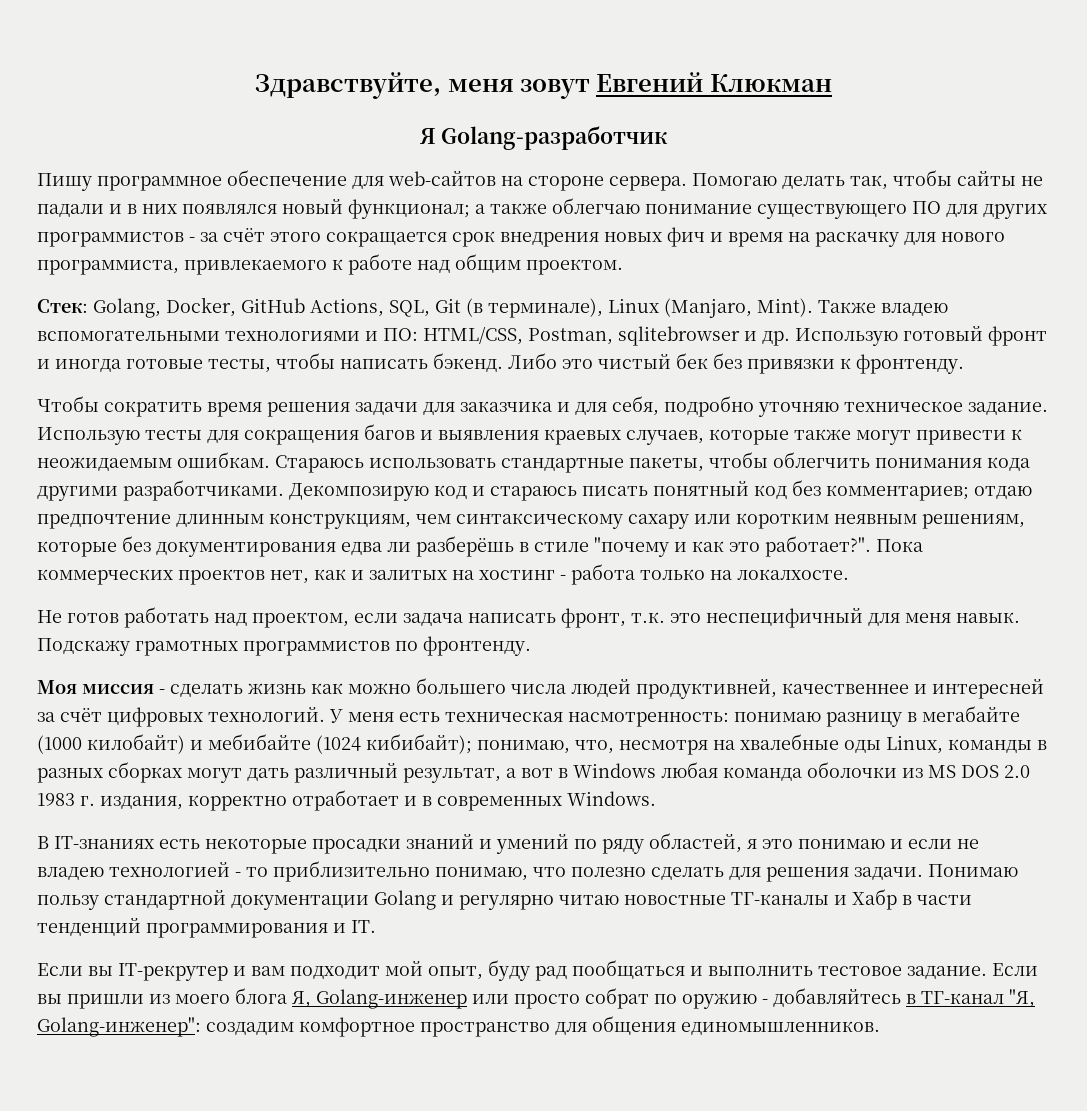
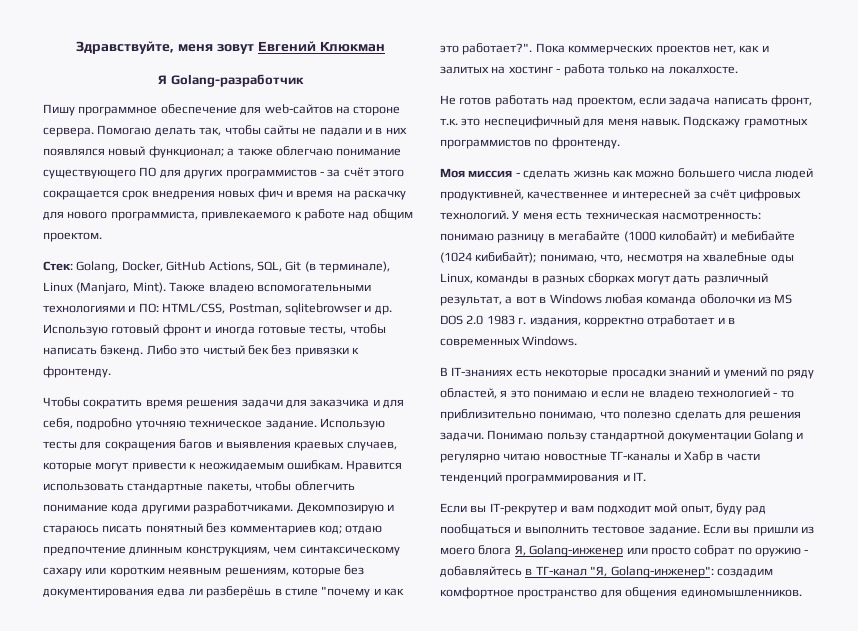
- Использую тесты для сокращения багов и выявления краевых случаев, которые также могут привести к неожидаемым ошибкам.
+ Использую тесты для сокращения багов и выявления краевых случаев, которые могут привести к неожидаемым ошибкам.
- Стараюсь использовать стандартные пакеты, чтобы облегчить понимания кода другими разработчиками.
+ Нравится использовать стандартные пакеты, чтобы облегчить понимание кода другими разработчиками.
- Декомпозирую код и стараюсь писать понятный код без комментариев; отдаю предпочтение длинным конструкциям, чем синтаксическому сахару или коротким неявным решениям, которые без документирования едва ли разберёшь в стиле "почему и как это работает?".
+ Декомпозирую и стараюсь писать понятный без комментариев код; отдаю предпочтение длинным конструкциям, чем синтаксическому сахару или коротким неявным решениям, которые без документирования едва ли разберёшь в стиле "почему и как это работает?".

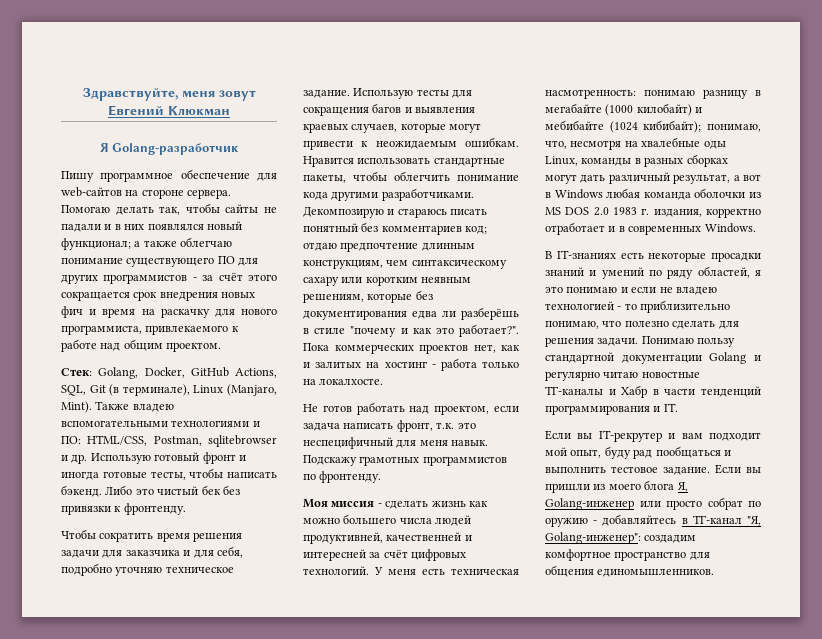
- Моя миссия - сделать жизнь как можно большего числа людей продуктивней, качественнее и интересней за счёт цифровых технологий.
+ Моя миссия - сделать жизнь как можно большего числа людей продуктивней, качественней и интересней за счёт цифровых технологий.

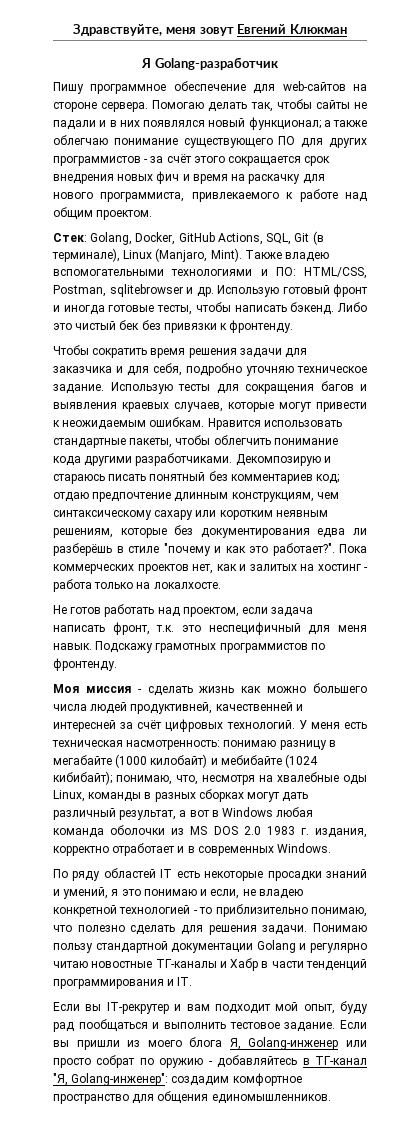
- В IT-знаниях есть некоторые просадки знаний и умений по ряду областей, я это понимаю и если не владею технологией - то приблизительно понимаю, что полезно сделать для решения задачи.
+ По ряду областей IT есть некоторые просадки знаний и умений, я это понимаю и если, не владею конкретной технологией - то приблизительно понимаю, что полезно сделать для решения задачи.

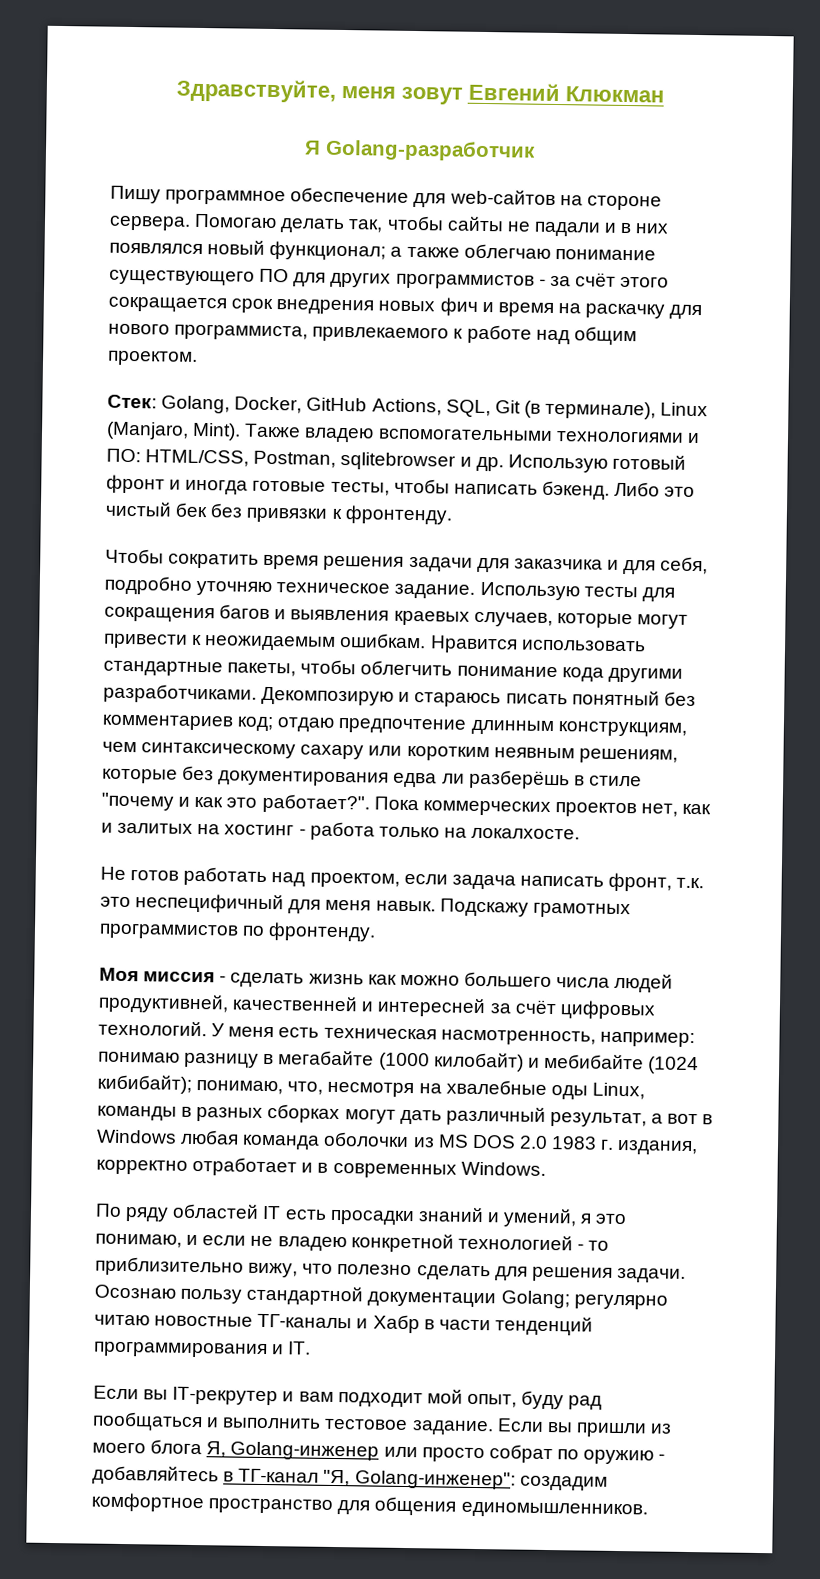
- У меня есть техническая насмотренность: понимаю разницу в мегабайте (1000 килобайт) и мебибайте (1024 кибибайт); понимаю, что, несмотря на хвалебные оды Linux, команды в разных сборках могут дать различный результат, а вот в Windows любая команда оболочки из MS DOS 2.0 1983 г. издания, корректно отработает и в современных Windows.
+ У меня есть техническая насмотренность, например: понимаю разницу в мегабайте (1000 килобайт) и мебибайте (1024 кибибайт); понимаю, что, несмотря на хвалебные оды Linux, команды в разных сборках могут дать различный результат, а вот в Windows любая команда оболочки из MS DOS 2.0 1983 г. издания, корректно отработает и в современных Windows.
- По ряду областей IT есть некоторые просадки знаний и умений, я это понимаю и если, не владею конкретной технологией - то приблизительно понимаю, что полезно сделать для решения задачи.
+ По ряду областей IT есть просадки знаний и умений, я это понимаю, и если не владею конкретной технологией - то приблизительно вижу, что полезно сделать для решения задачи.
- Понимаю пользу стандартной документации Golang и регулярно читаю новостные ТГ-каналы и Хабр в части тенденций программирования и IT.
+ Осознаю пользу стандартной документации Golang; регулярно читаю новостные ТГ-каналы и Хабр в части тенденций программирования и IT.

